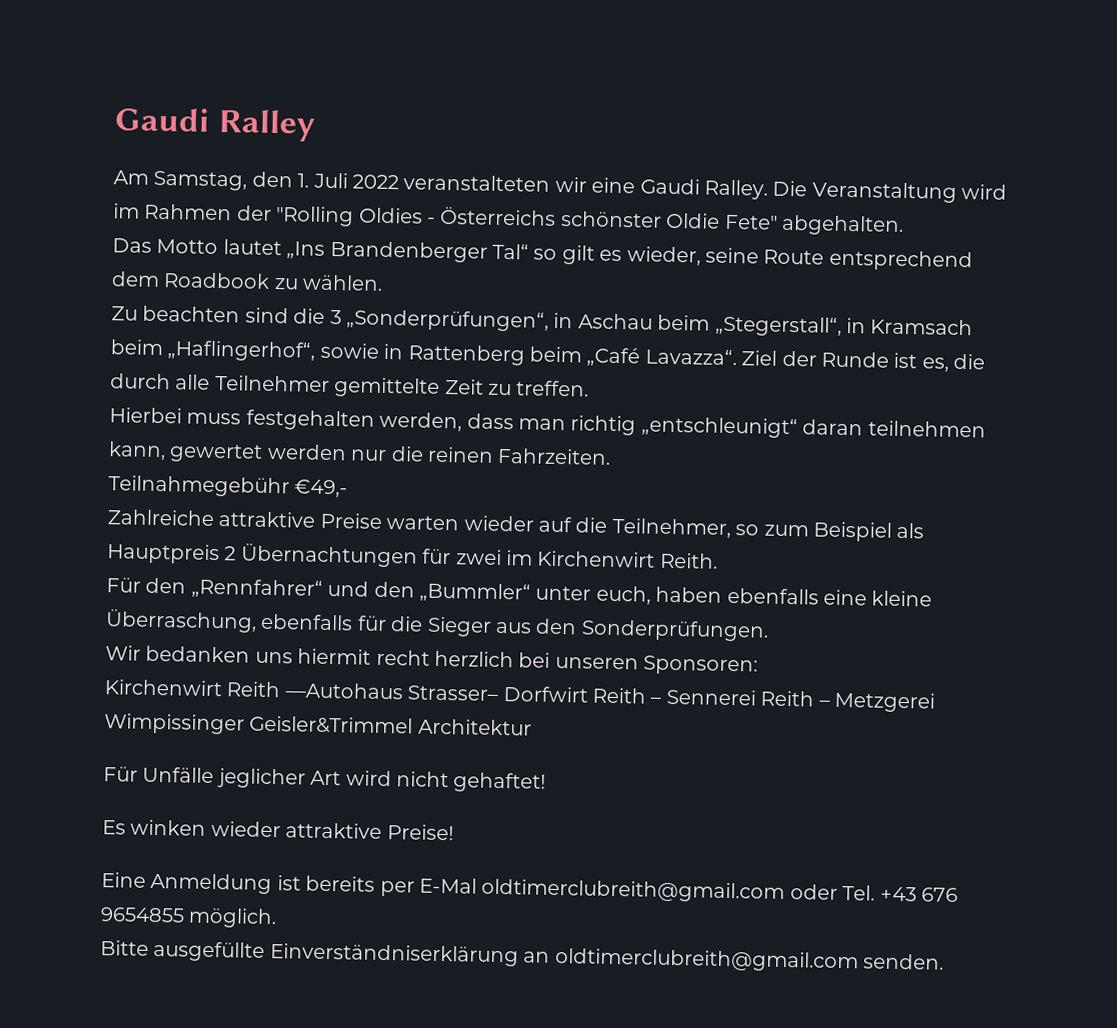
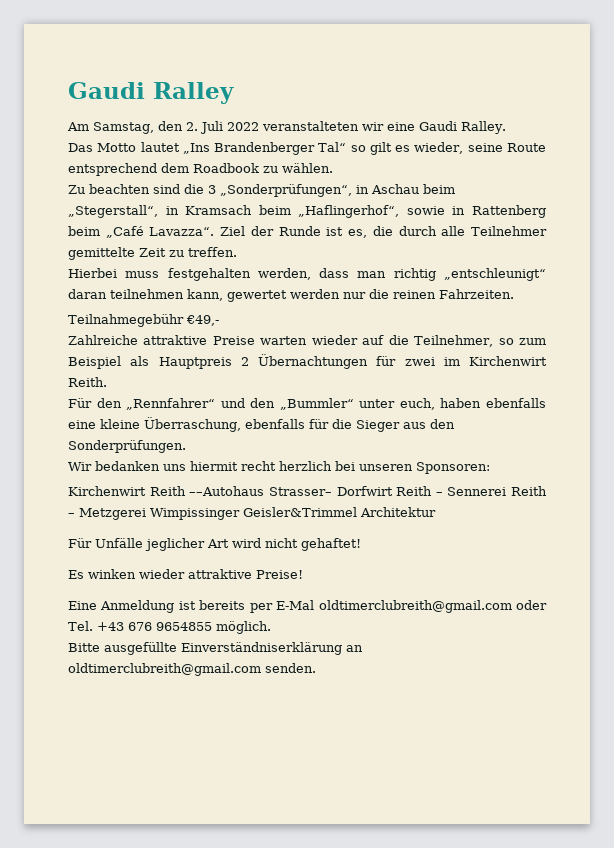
- Am Samstag, den 1. Juli 2022 veranstalteten wir eine Gaudi Ralley. Die Veranstaltung wird im Rahmen der "Rolling Oldies - Österreichs schönster Oldie Fete" abgehalten.
+ Am Samstag, den 2. Juli 2022 veranstalteten wir eine Gaudi Ralley.

